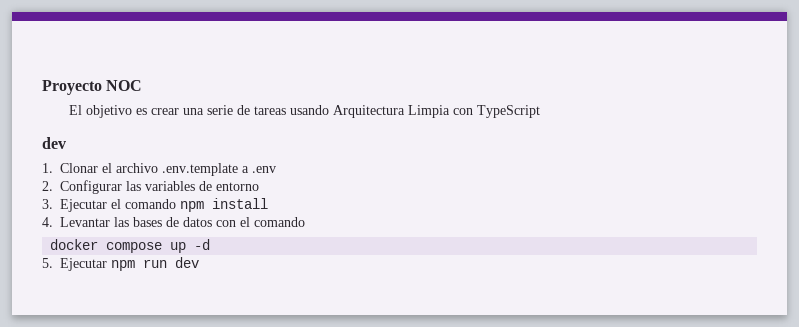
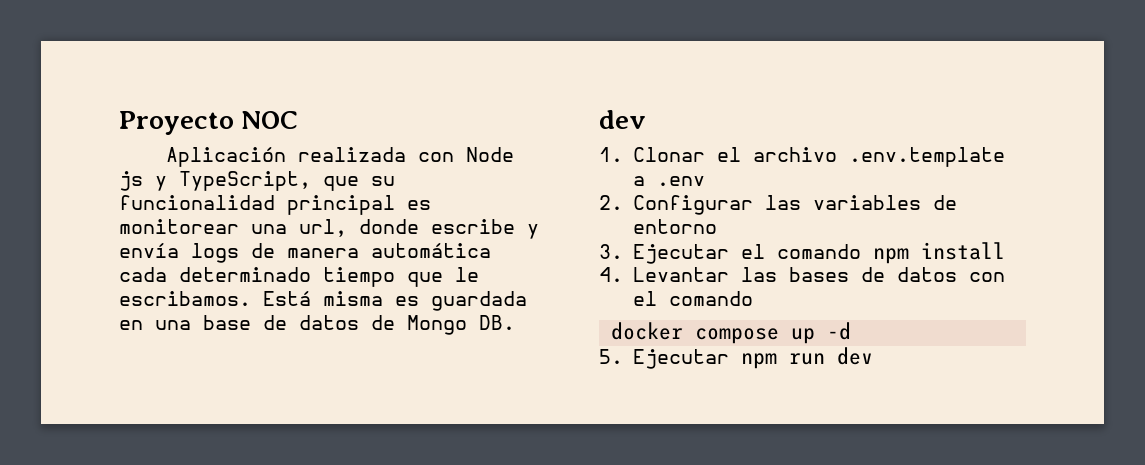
- El objetivo es crear una serie de tareas usando Arquitectura Limpia con TypeScript
+ Aplicación realizada con Node js y TypeScript, que su funcionalidad principal es monitorear una url, donde escribe y envía logs de manera automática cada determinado tiempo que le escribamos. Está misma es guardada en una base de datos de Mongo DB.

